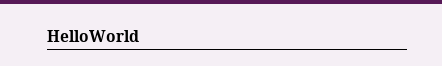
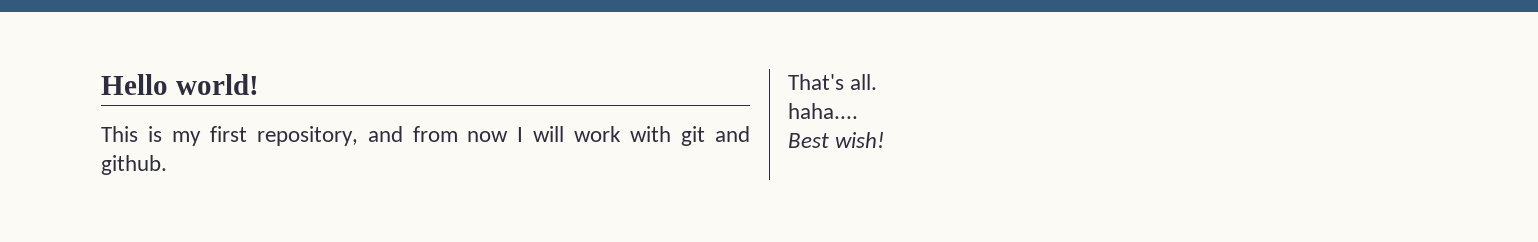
- HelloWorld
+ Hello world!
+ This is my first repository, and from now I will work with git and github.
+ That's all.
+ haha....
+ Best wish!

